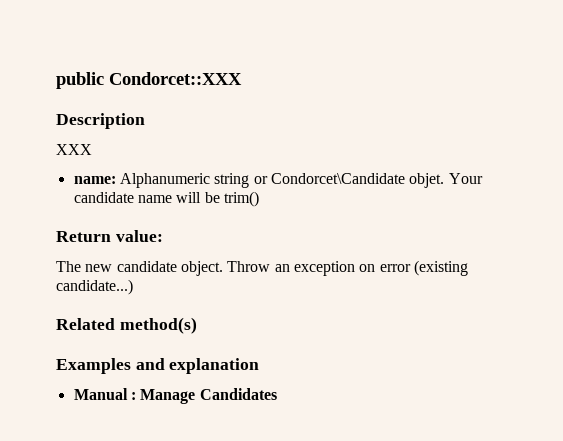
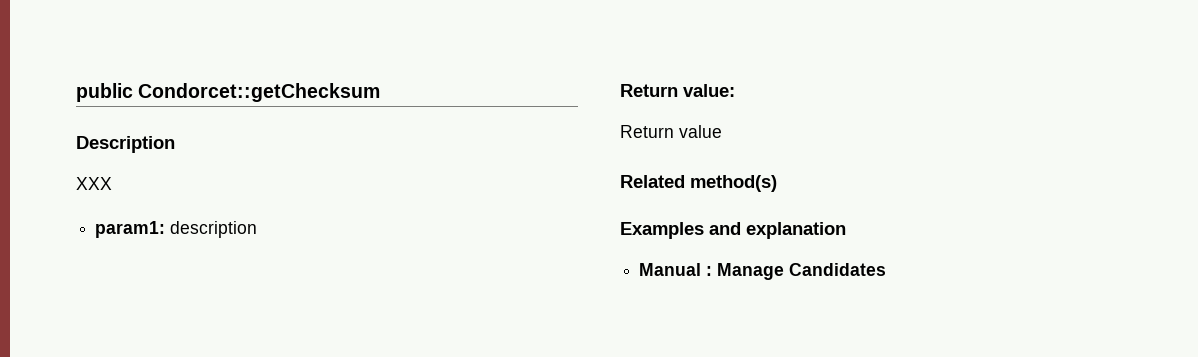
- public Condorcet::XXX
+ public Condorcet::getChecksum
- name: Alphanumeric string or Condorcet\Candidate objet. Your candidate name will be trim()
+ param1: description
  Return value:
- The new candidate object. Throw an exception on error (existing candidate...)
+ Return value

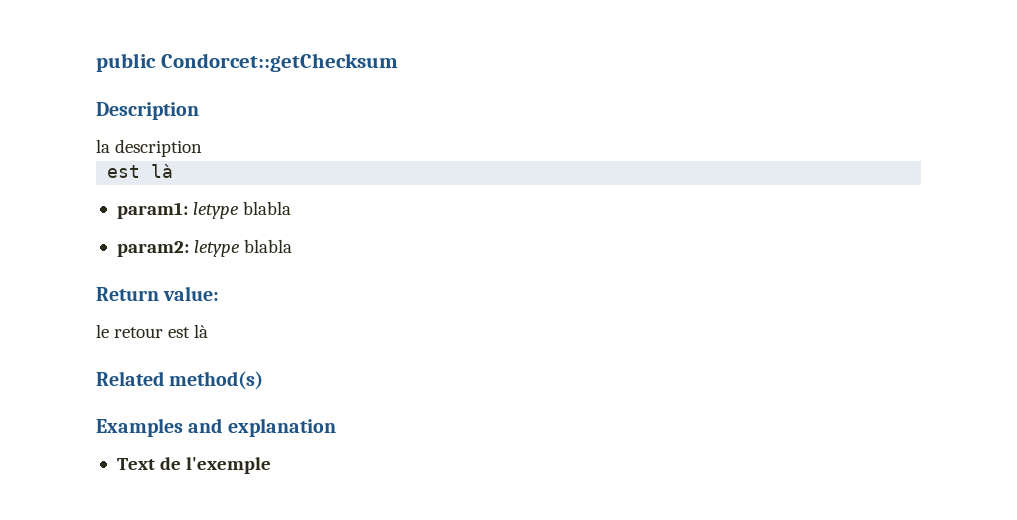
- XXX
- param1: description
+ la description
+ est là
+ param1: letype blabla
+ param2: letype blabla
  Return value:
- Return value
+ le retour est là
- Manual : Manage Candidates
+ Text de l'exemple

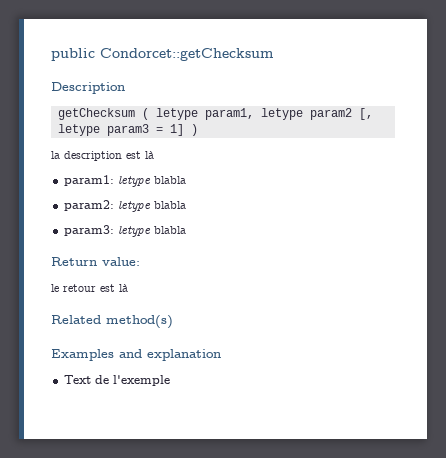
+ getChecksum ( letype param1, letype param2 [, letype param3 = 1] )
- la description
- est là
+ la description est là
+ param3: letype blabla

